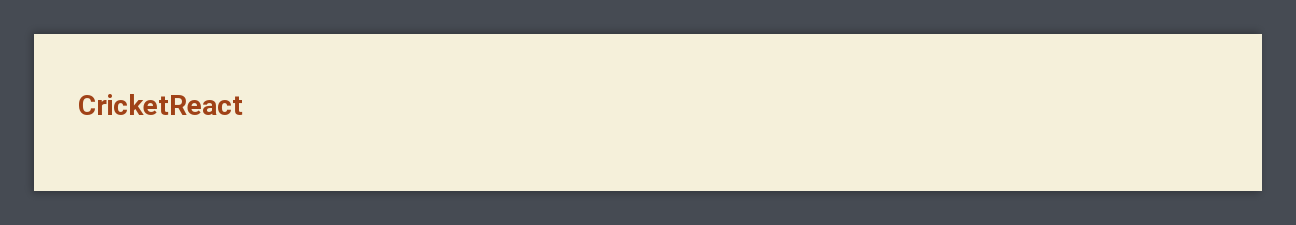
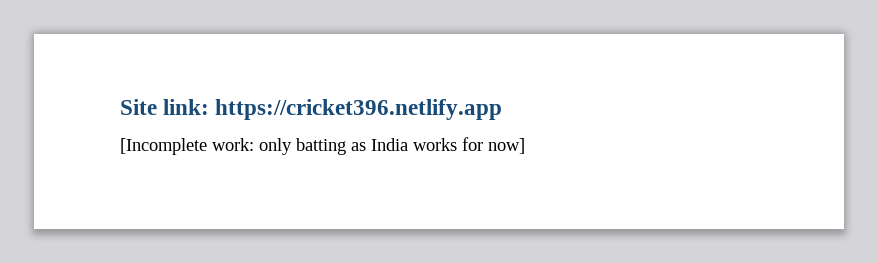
- CricketReact
+ Site link: https://cricket396.netlify.app
+ [Incomplete work: only batting as India works for now]

